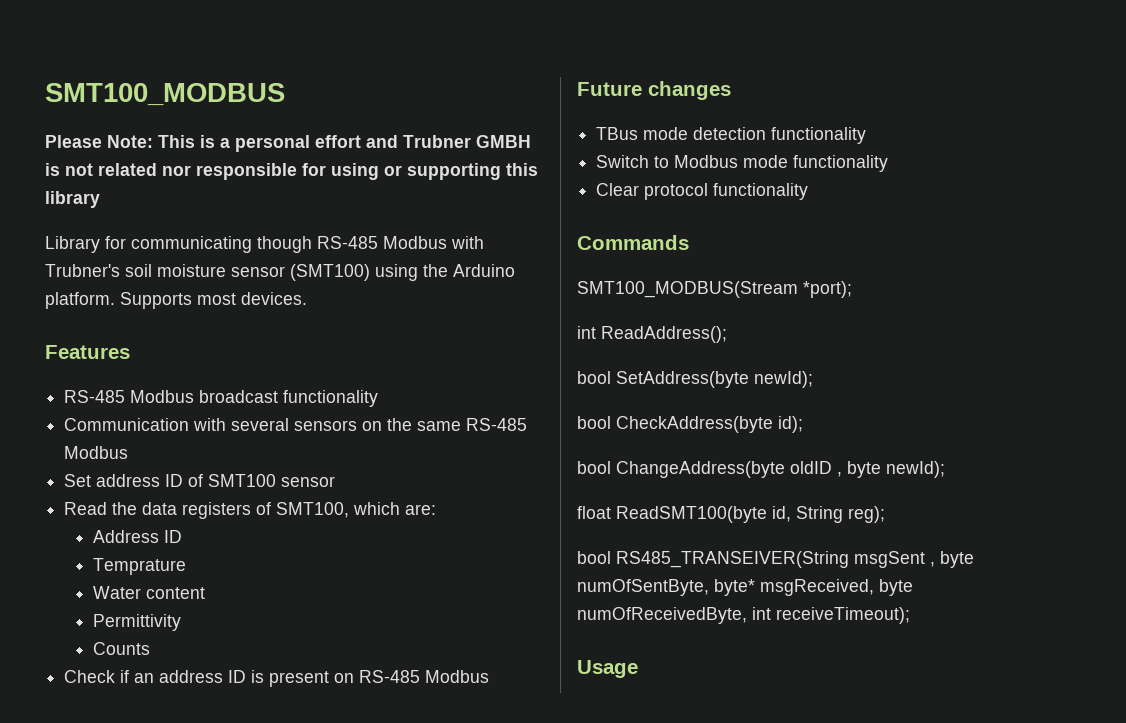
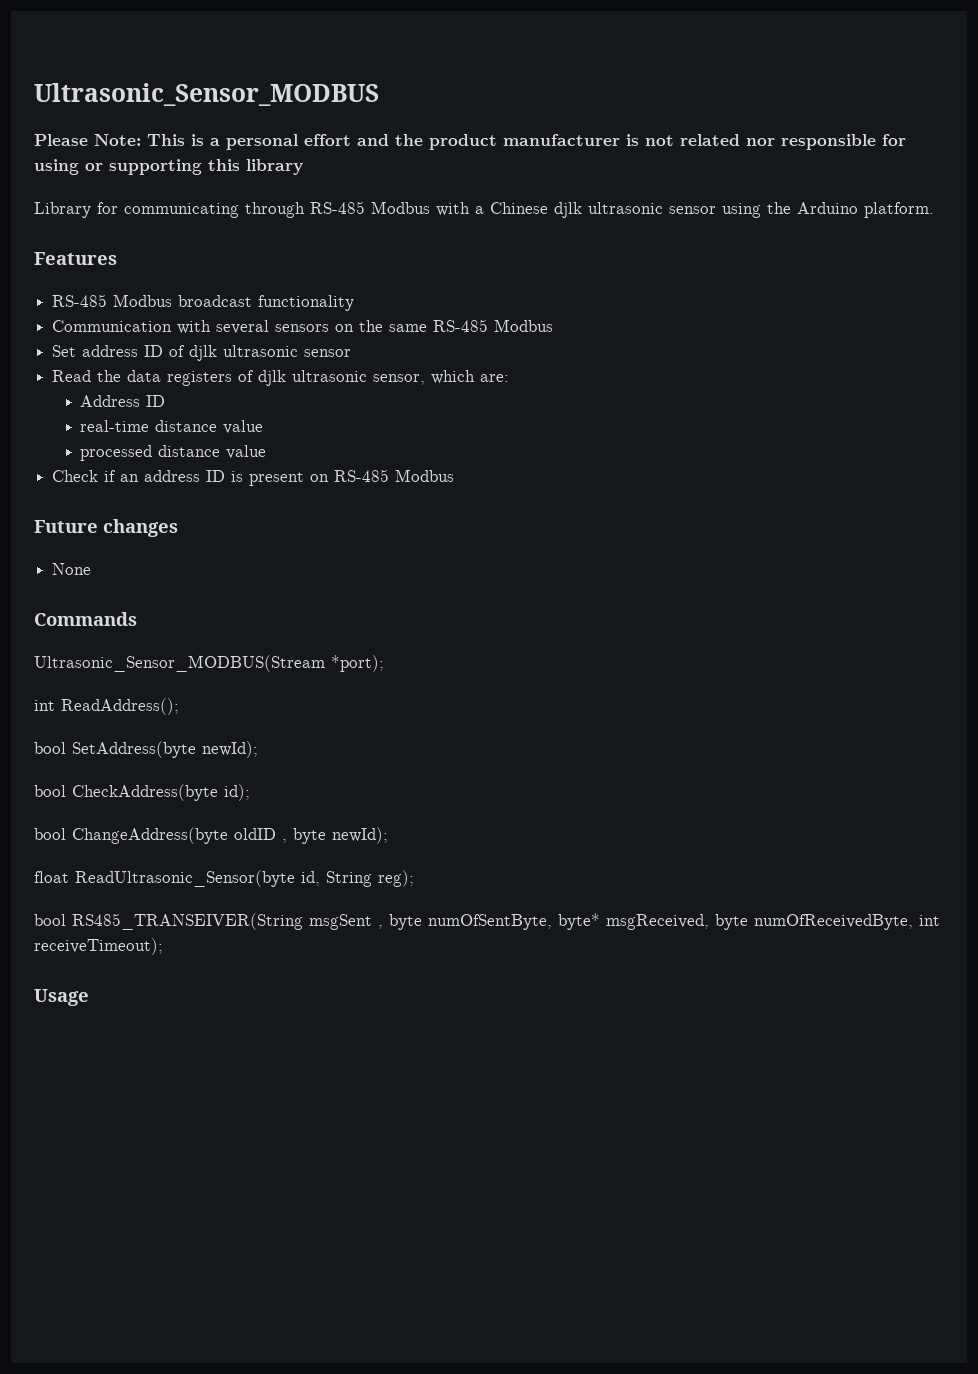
- SMT100_MODBUS
+ Ultrasonic_Sensor_MODBUS
- Please Note: This is a personal effort and Trubner GMBH is not related nor responsible for using or supporting this library
+ Please Note: This is a personal effort and the product manufacturer is not related nor responsible for using or supporting this library
- Library for communicating though RS-485 Modbus with Trubner's soil moisture sensor (SMT100) using the Arduino platform. Supports most devices.
+ Library for communicating through RS-485 Modbus with a Chinese djlk ultrasonic sensor using the Arduino platform.
- Set address ID of SMT100 sensor
+ Set address ID of djlk ultrasonic sensor
- Read the data registers of SMT100, which are:
+ Read the data registers of djlk ultrasonic sensor, which are:
- Temprature
- Water content
- Permittivity
- Counts
+ real-time distance value
+ processed distance value
- TBus mode detection functionality
- Switch to Modbus mode functionality
- Clear protocol functionality
+ None
- SMT100_MODBUS(Stream *port);
+ Ultrasonic_Sensor_MODBUS(Stream *port);
- float ReadSMT100(byte id, String reg);
+ float ReadUltrasonic_Sensor(byte id, String reg);

